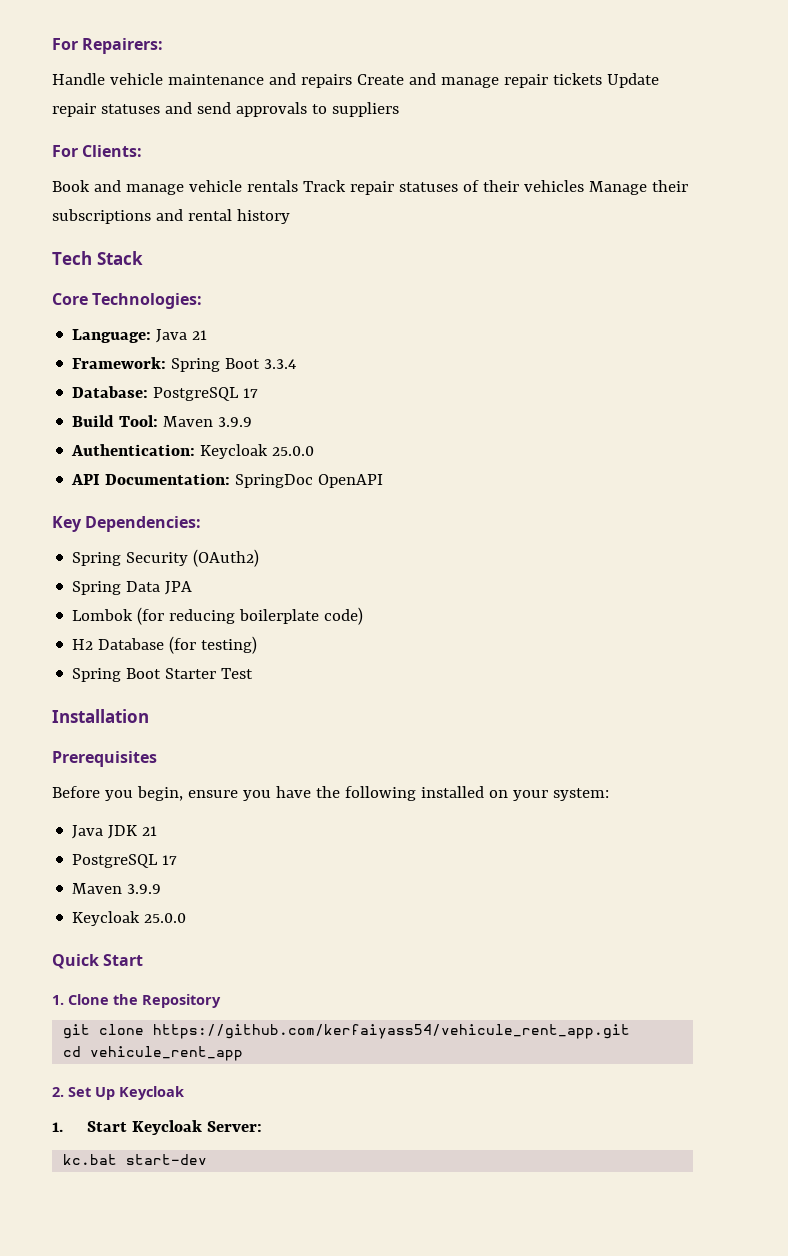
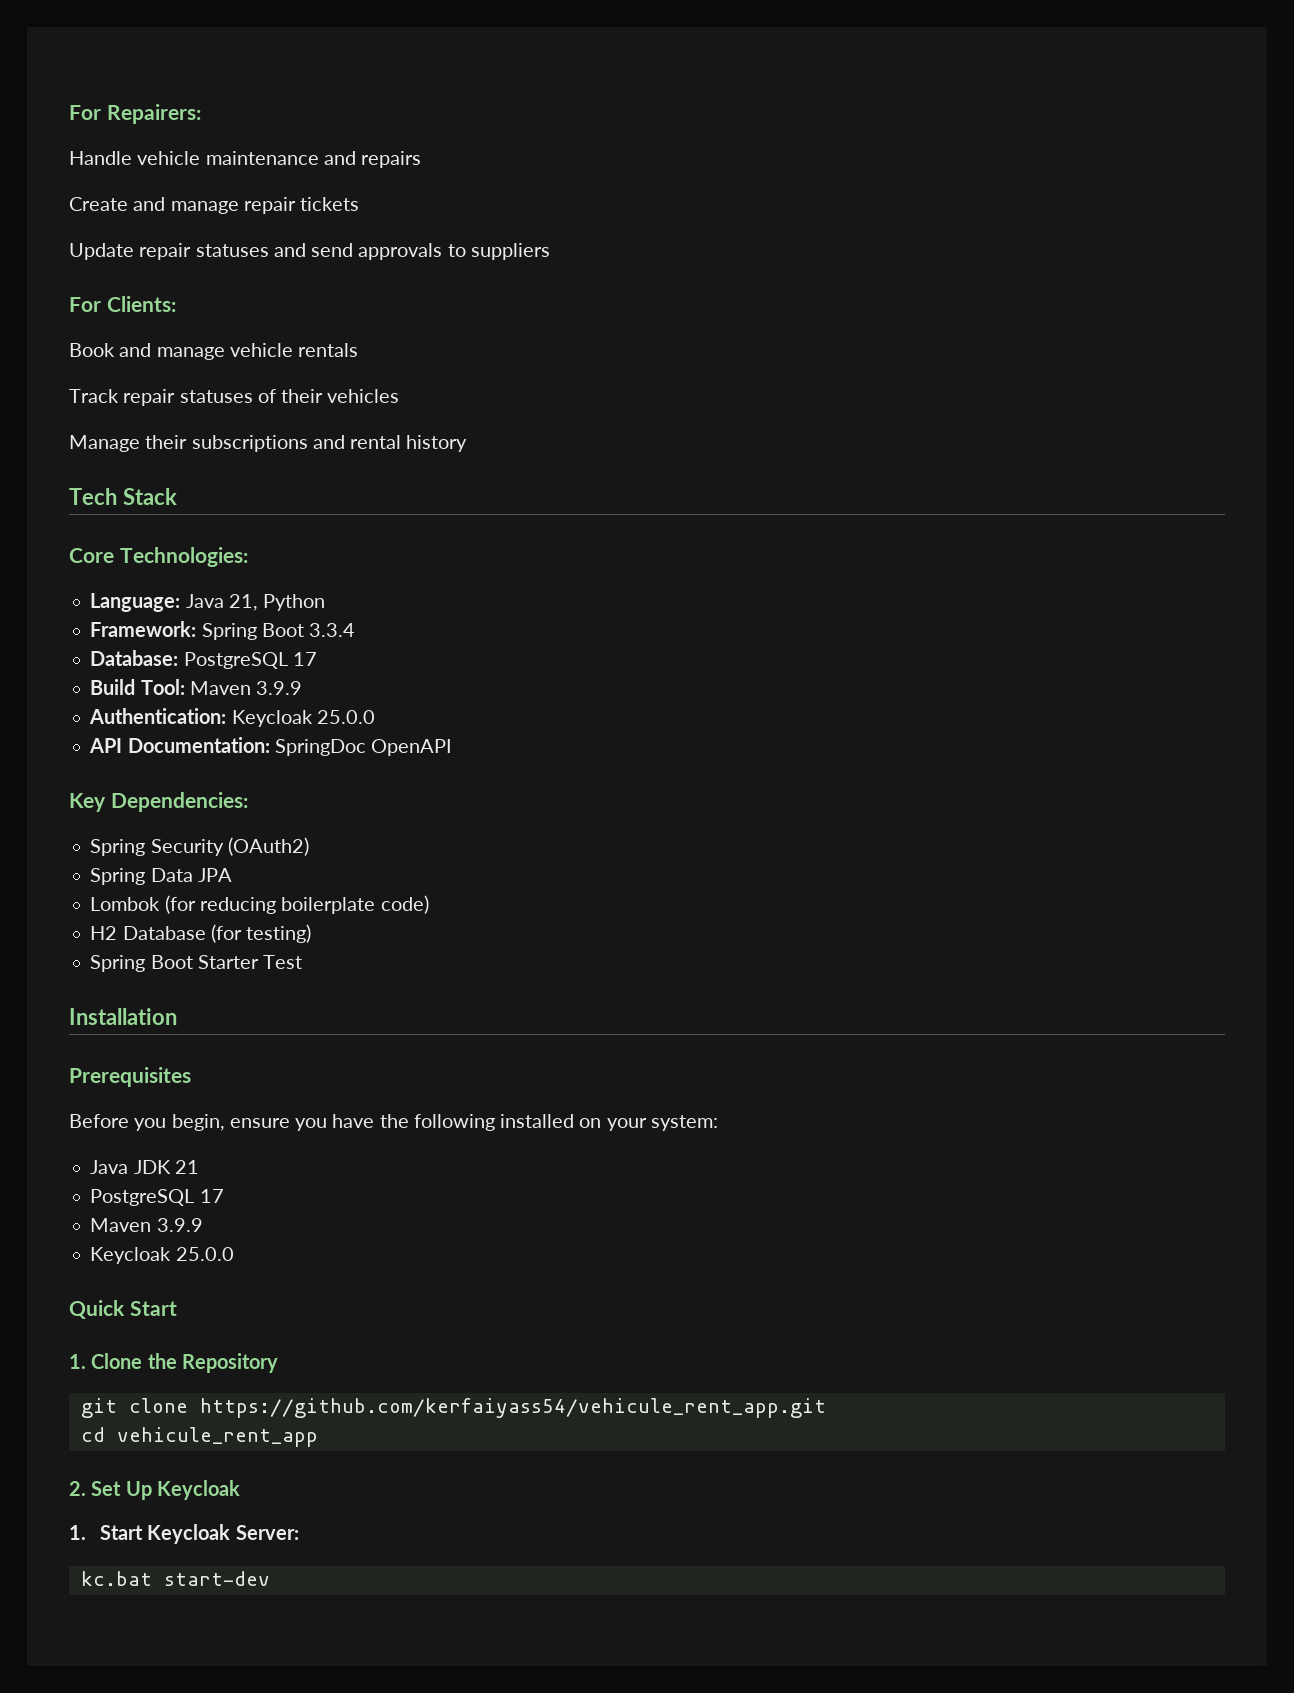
- Handle vehicle maintenance and repairs Create and manage repair tickets Update repair statuses and send approvals to suppliers
+ Handle vehicle maintenance and repairs
+ Create and manage repair tickets
+ Update repair statuses and send approvals to suppliers
- Book and manage vehicle rentals Track repair statuses of their vehicles Manage their subscriptions and rental history
+ Book and manage vehicle rentals
+ Track repair statuses of their vehicles
+ Manage their subscriptions and rental history
- Language: Java 21
+ Language: Java 21, Python

